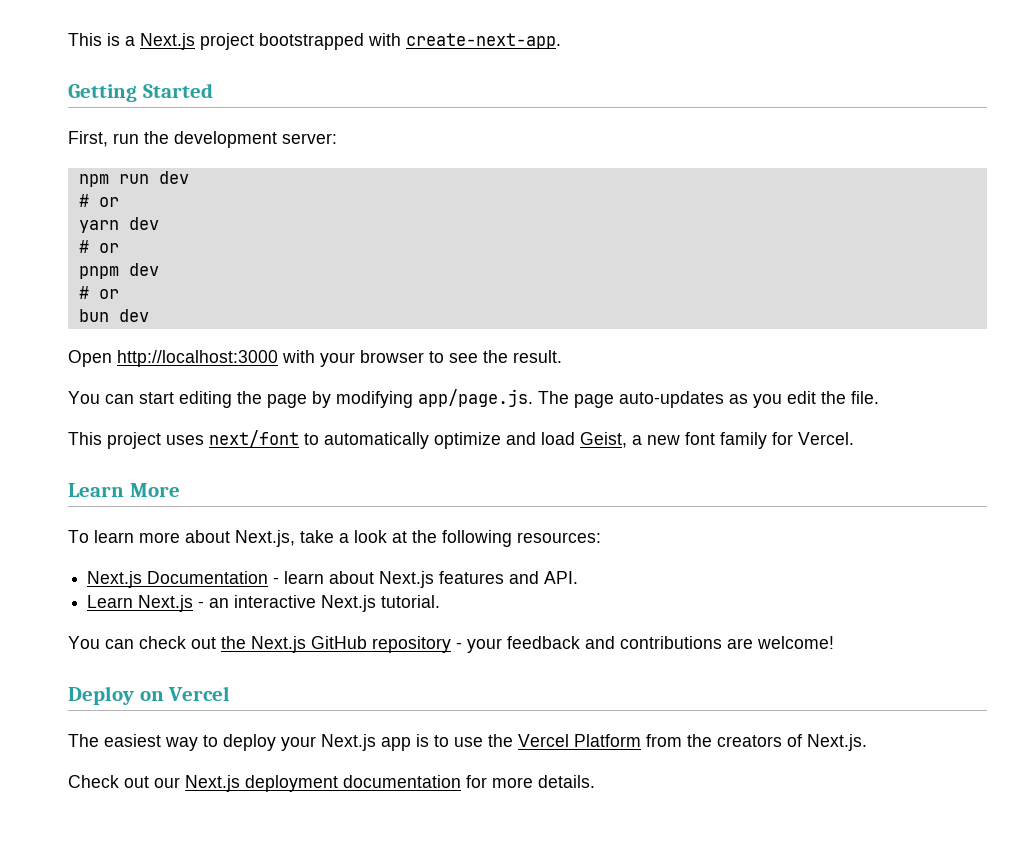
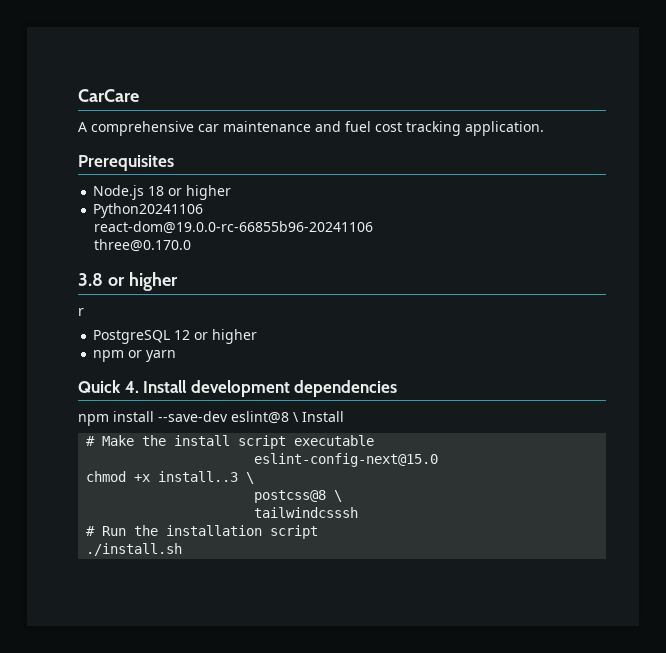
- This is a Next.js project bootstrapped with create-next-app.
- Getting Started
- First, run the development server:
- npm run dev
- # or
- yarn dev
- # or
- pnpm dev
- # or
- bun dev
- Open http://localhost:3000 with your browser to see the result.
- You can start editing the page by modifying app/page.js. The page auto-updates as you edit the file.
- This project uses next/font to automatically optimize and load Geist, a new font family for Vercel.
- Learn More
- To learn more about Next.js, take a look at the following resources:
- Next.js Documentation - learn about Next.js features and API.
- Learn Next.js - an interactive Next.js tutorial.
- You can check out the Next.js GitHub repository - your feedback and contributions are welcome!
- Deploy on Vercel
- The easiest way to deploy your Next.js app is to use the Vercel Platform from the creators of Next.js.
- Check out our Next.js deployment documentation for more details.
+ CarCare
+ A comprehensive car maintenance and fuel cost tracking application.
+ Prerequisites
+ Node.js 18 or higher
+ Python20241106
+ react-dom@19.0.0-rc-66855b96-20241106
+ three@0.170.0
+ 3.8 or higher
+ r
+ PostgreSQL 12 or higher
+ npm or yarn
+ Quick 4. Install development dependencies
+ npm install --save-dev eslint@8 \ Install
+ # Make the install script executable
+ eslint-config-next@15.0
+ chmod +x install..3 \
+ postcss@8 \
+ tailwindcsssh
+ # Run the installation script
+ ./install.sh

